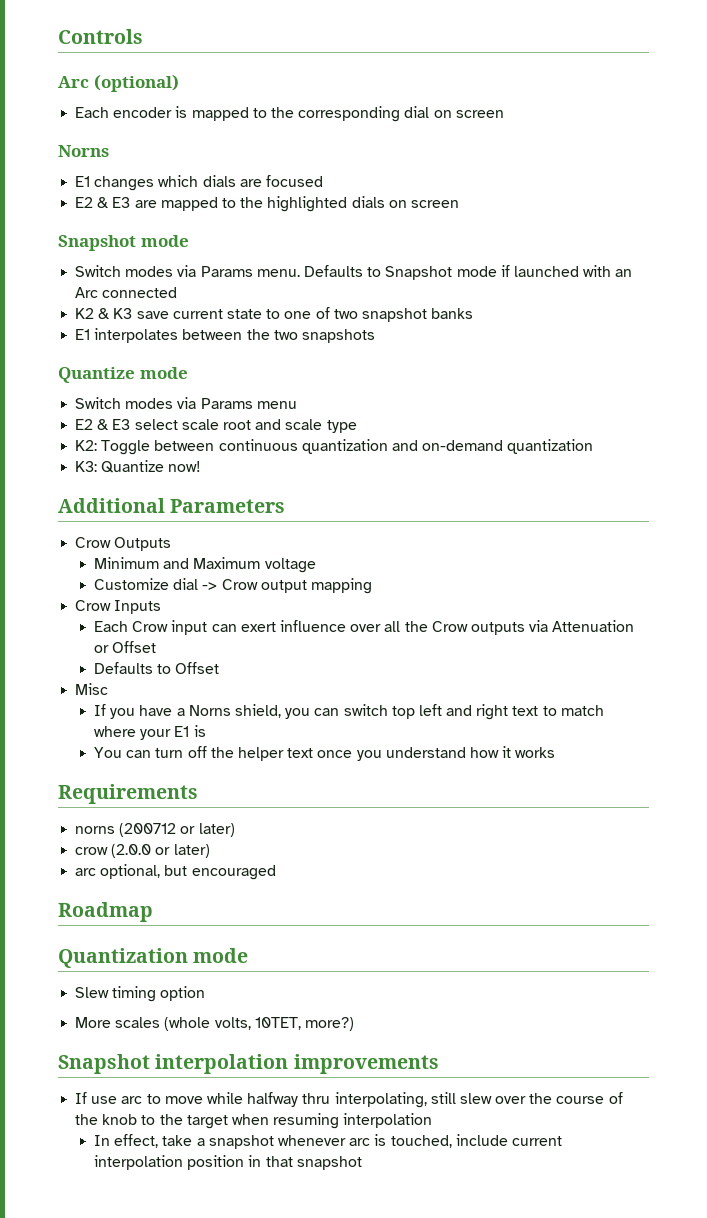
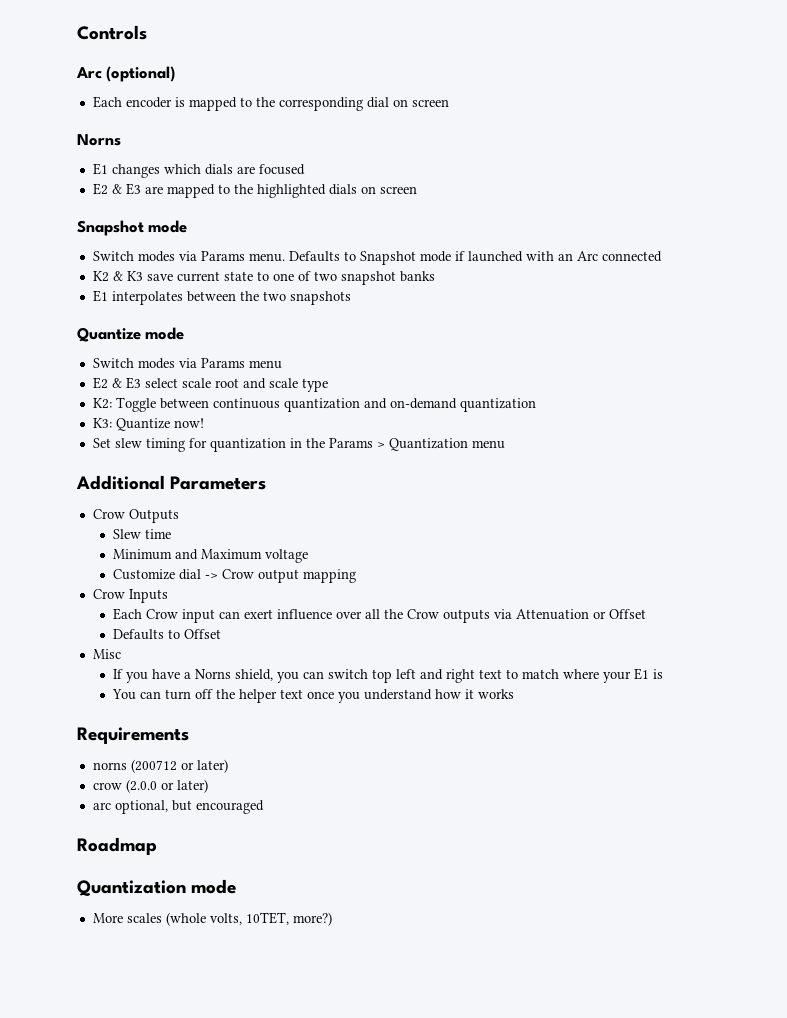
+ Set slew timing for quantization in the Params > Quantization menu
+ Slew time
- Slew timing option
- Snapshot interpolation improvements
- If use arc to move while halfway thru interpolating, still slew over the course of the knob to the target when resuming interpolation
- In effect, take a snapshot whenever arc is touched, include current interpolation position in that snapshot

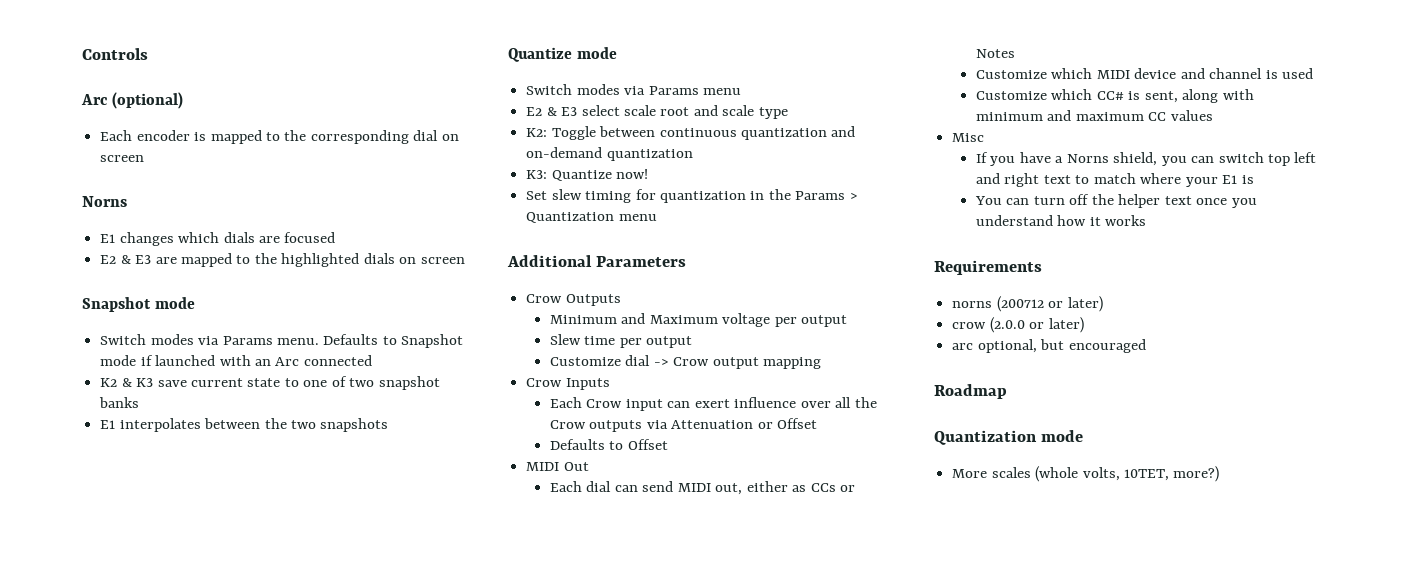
- Slew time
- Minimum and Maximum voltage
+ Minimum and Maximum voltage per output
+ Slew time per output
+ MIDI Out
+ Each dial can send MIDI out, either as CCs or Notes
+ Customize which MIDI device and channel is used
+ Customize which CC# is sent, along with minimum and maximum CC values

